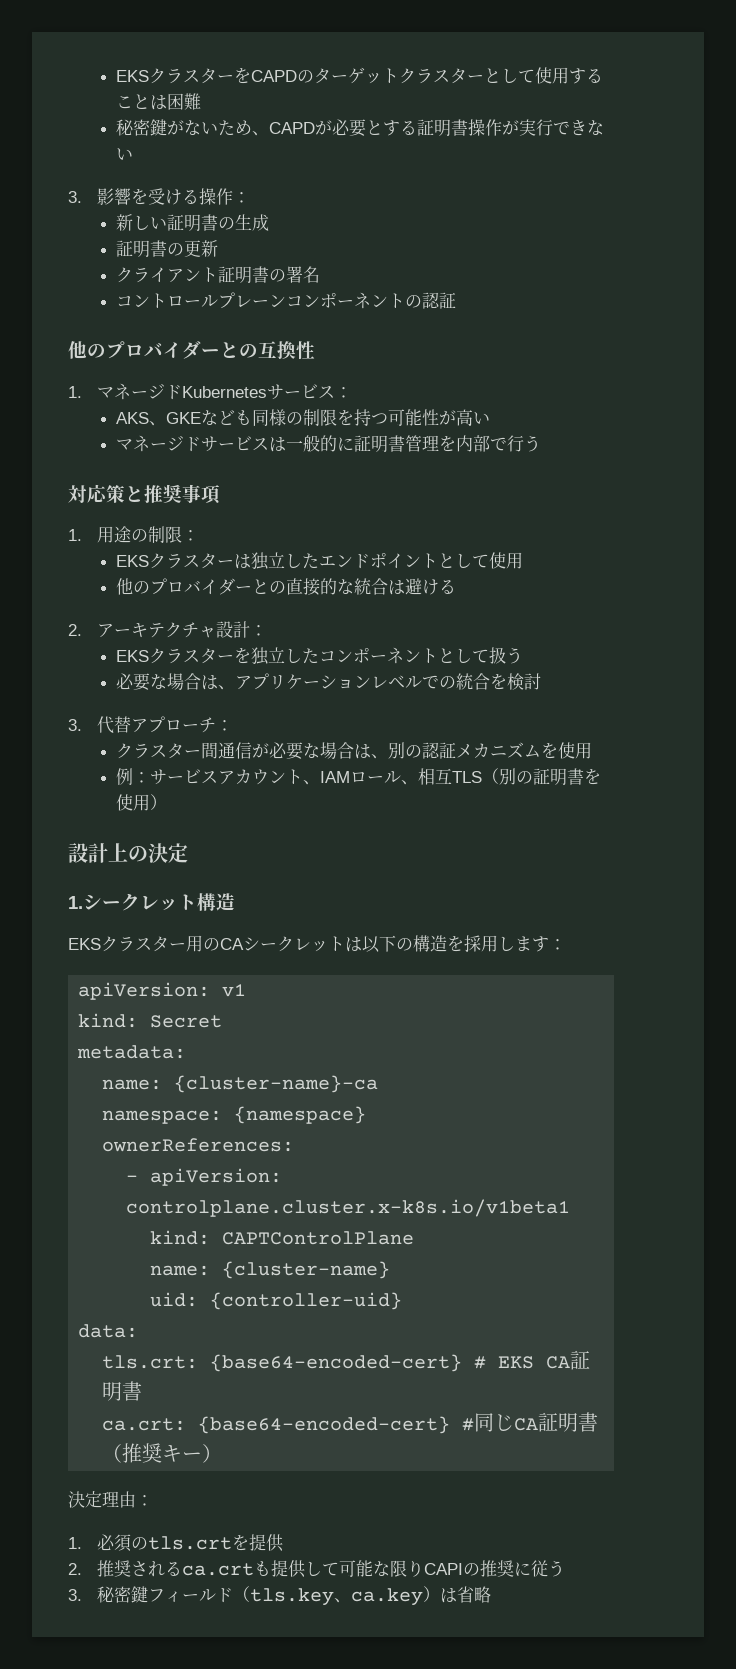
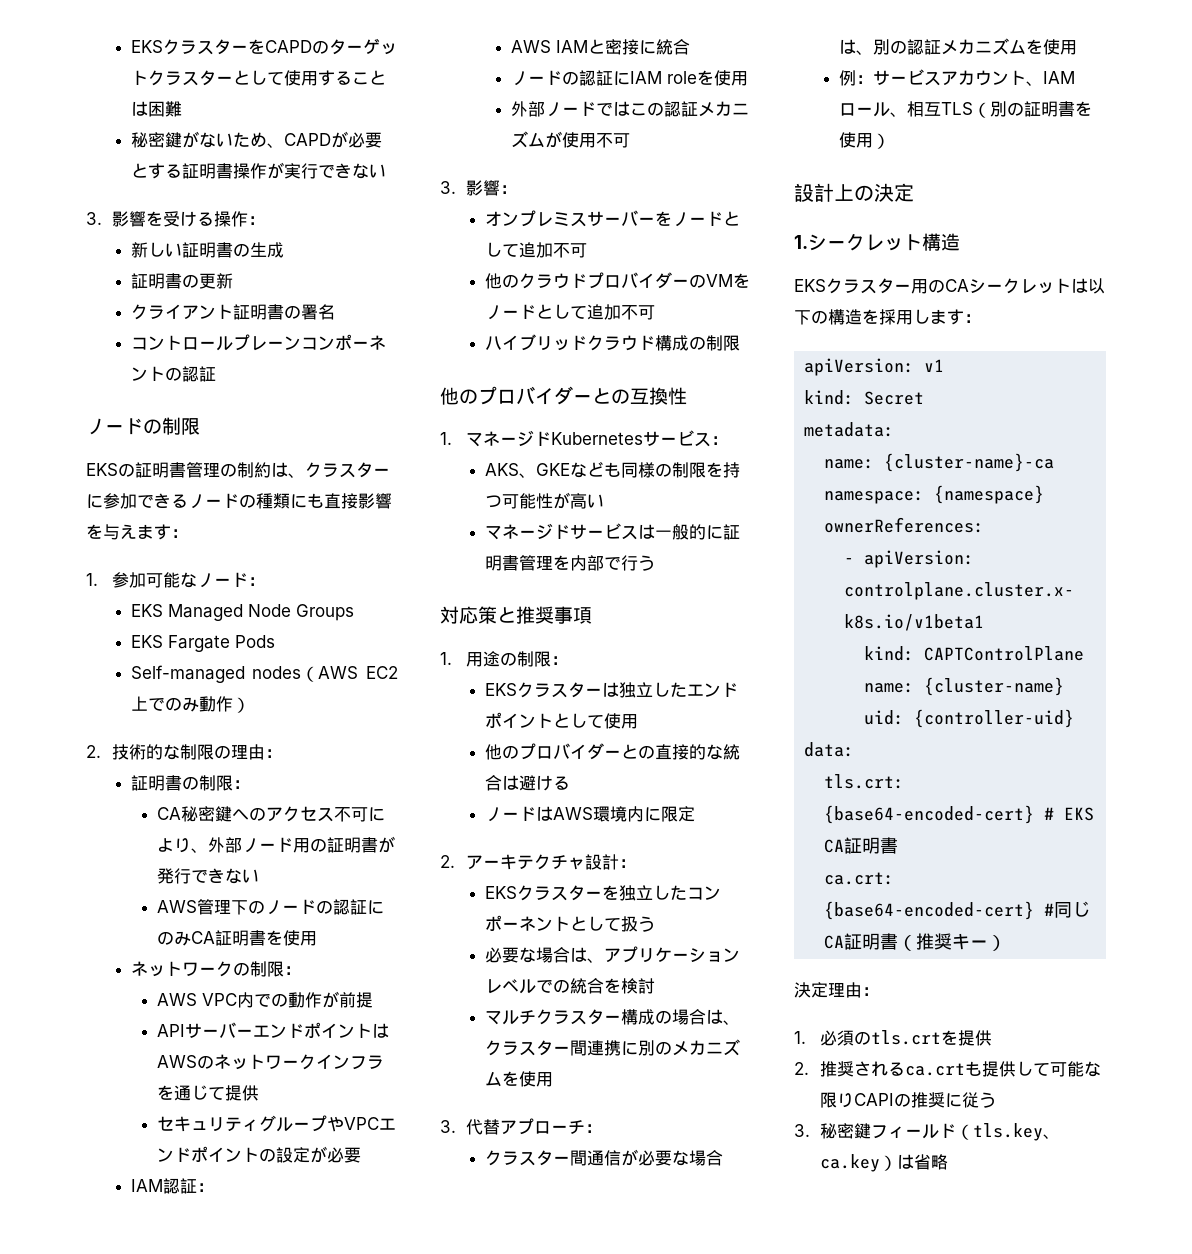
+ ノードの制限
+ EKSの証明書管理の制約は、クラスターに参加できるノードの種類にも直接影響を与えます：
+ 1.参加可能なノード：
+ EKS Managed Node Groups
+ EKS Fargate Pods
+ Self-managed nodes（AWS EC2上でのみ動作）
+ 2.技術的な制限の理由：
+ 証明書の制限：
+ CA秘密鍵へのアクセス不可により、外部ノード用の証明書が発行できない
+ AWS管理下のノードの認証にのみCA証明書を使用
+ ネットワークの制限：
+ AWS VPC内での動作が前提
+ APIサーバーエンドポイントはAWSのネットワークインフラを通じて提供
+ セキュリティグループやVPCエンドポイントの設定が必要
+ IAM認証：
+ AWS IAMと密接に統合
+ ノードの認証にIAM roleを使用
+ 外部ノードではこの認証メカニズムが使用不可
+ 3.影響：
+ オンプレミスサーバーをノードとして追加不可
+ 他のクラウドプロバイダーのVMをノードとして追加不可
+ ハイブリッドクラウド構成の制限
+ ノードはAWS環境内に限定
+ マルチクラスター構成の場合は、クラスター間連携に別のメカニズムを使用

